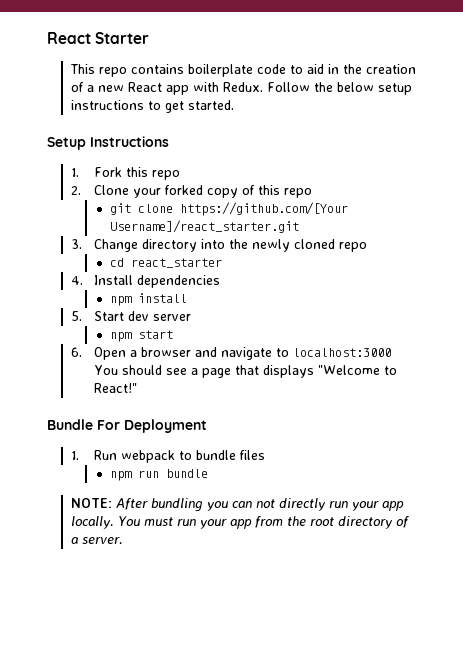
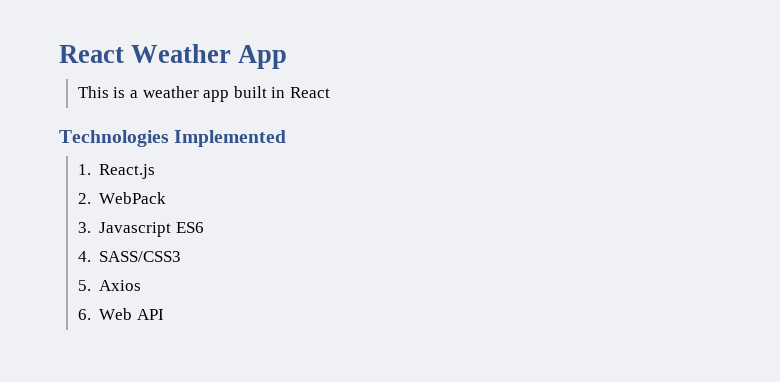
- React Starter
+ React Weather App
- This repo contains boilerplate code to aid in the creation of a new React app with Redux. Follow the below setup instructions to get started.
- Setup Instructions
- 1. Fork this repo
- 2. Clone your forked copy of this repo
- git clone https://github.com/[Your Username]/react_starter.git
- 3. Change directory into the newly cloned repo
- cd react_starter
- 4. Install dependencies
- npm install
- 5. Start dev server
- npm start
- 6. Open a browser and navigate to localhost:3000 You should see a page that displays "Welcome to React!"
- Bundle For Deployment
- 1. Run webpack to bundle files
- npm run bundle
- NOTE: After bundling you can not directly run your app locally. You must run your app from the root directory of a server.
+ This is a weather app built in React
+ Technologies Implemented
+ 1. React.js
+ 2. WebPack
+ 3. Javascript ES6
+ 4. SASS/CSS3
+ 5. Axios
+ 6. Web API

